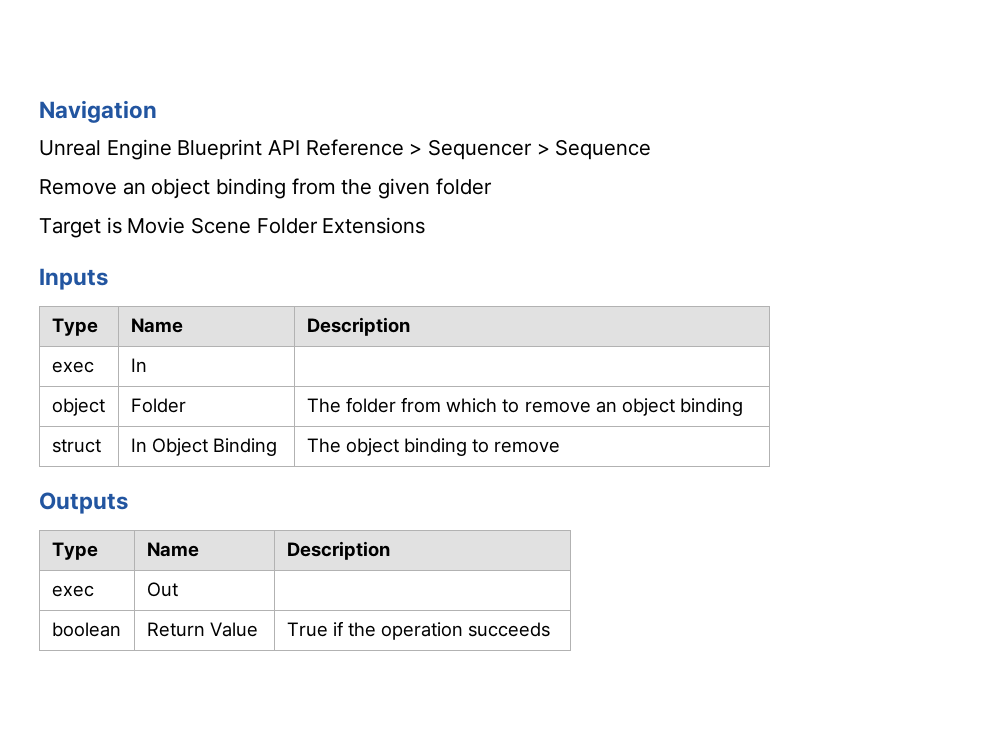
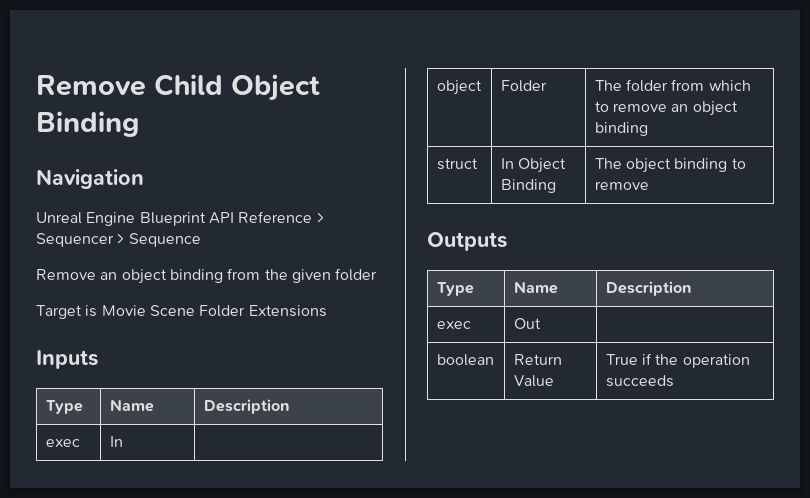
+ Remove Child Object Binding

